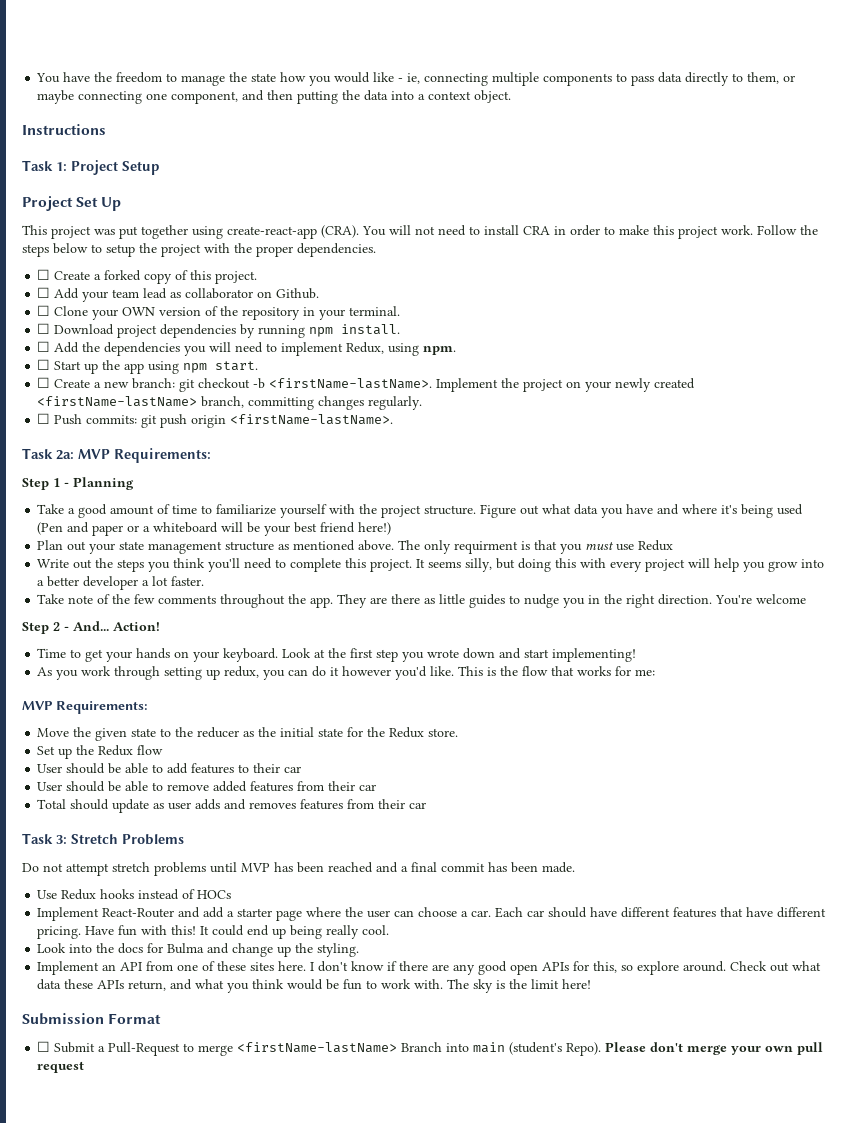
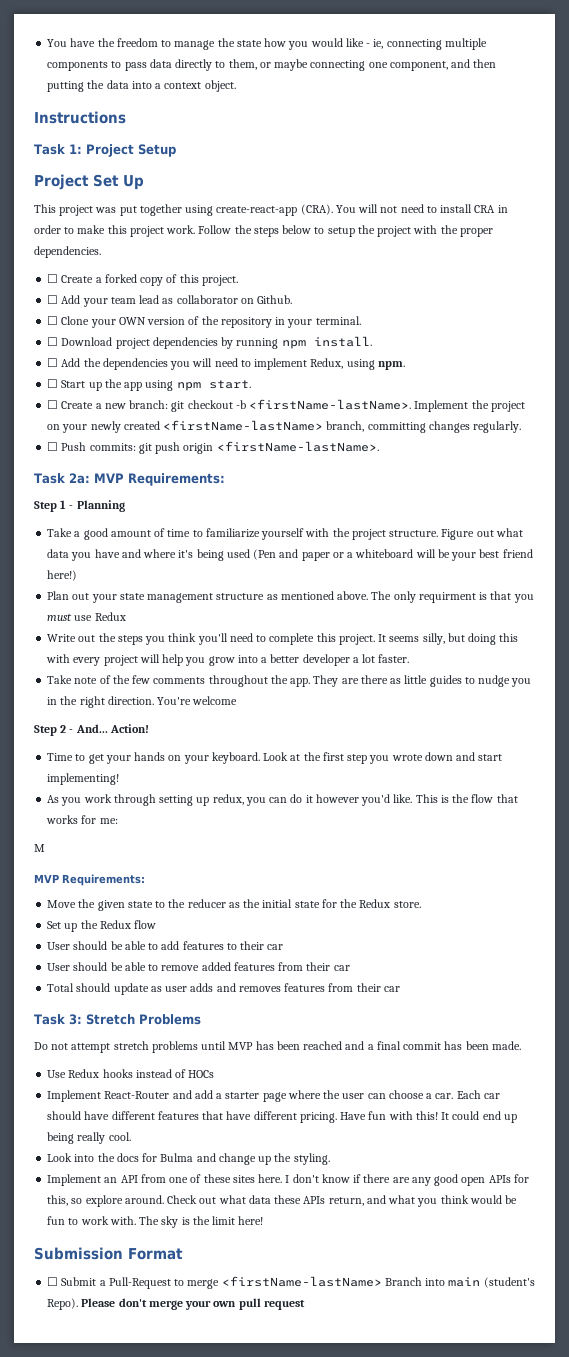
+ M

